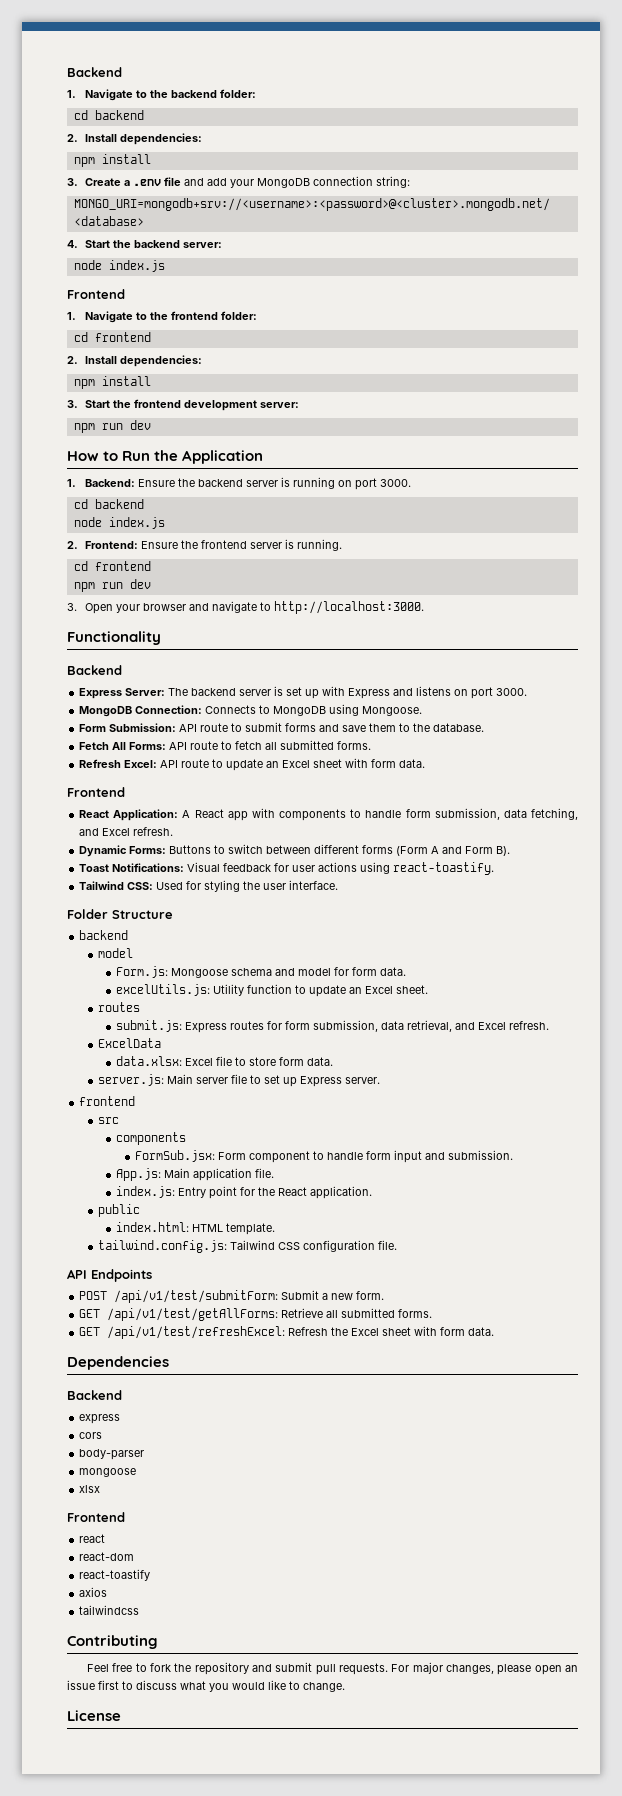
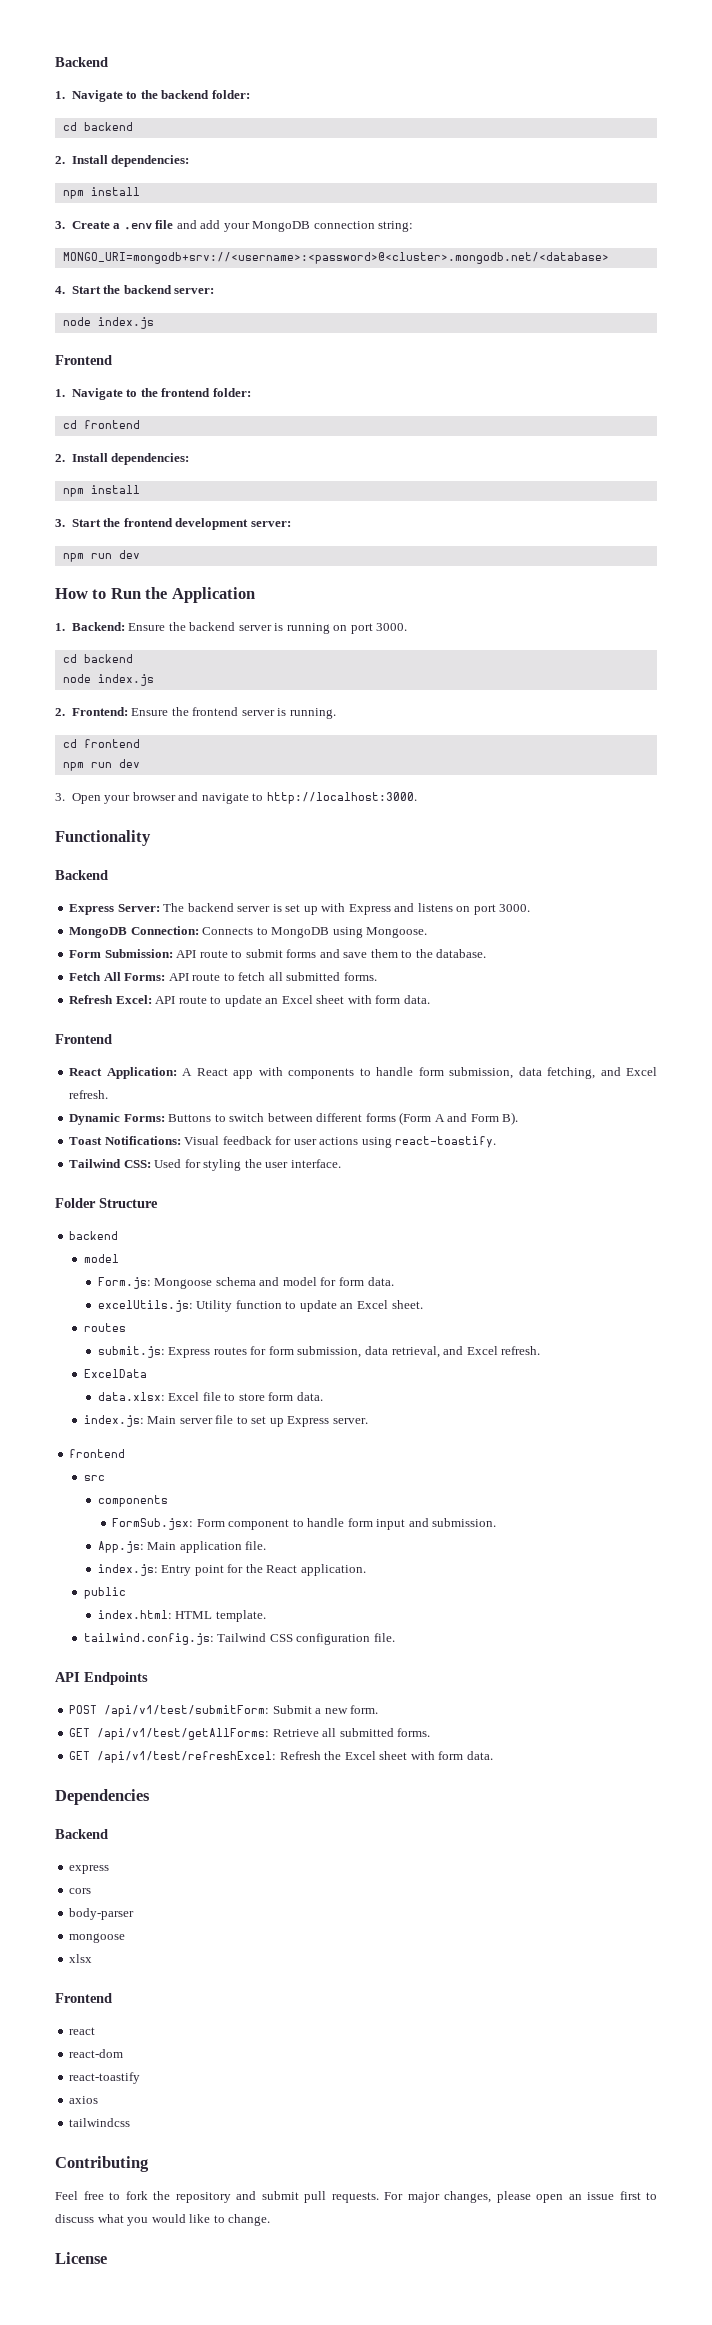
- server.js: Main server file to set up Express server.
+ index.js: Main server file to set up Express server.

